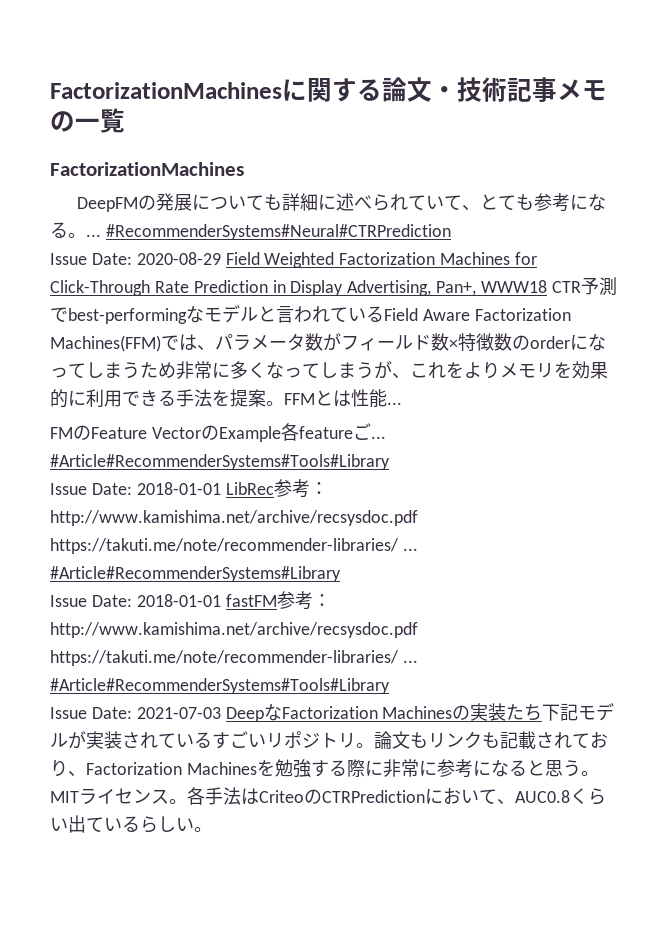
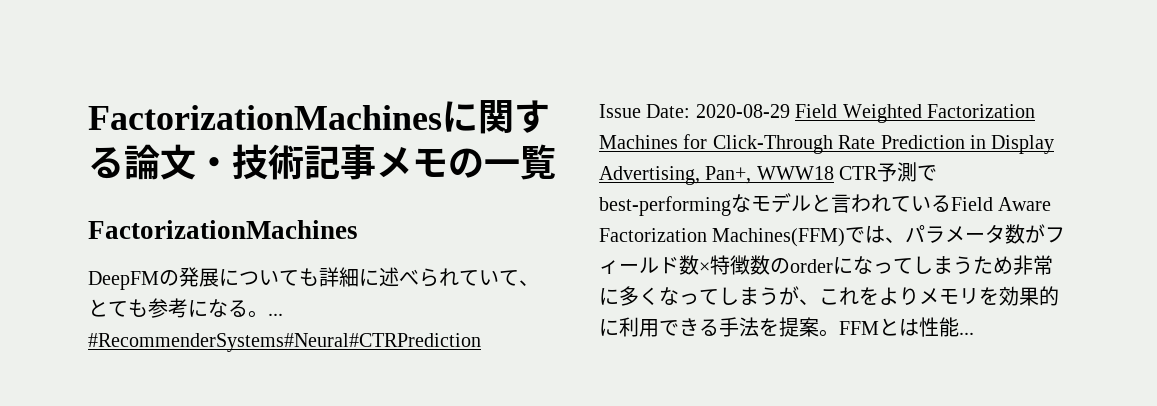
- FMのFeature VectorのExample各featureご... #Article#RecommenderSystems#Tools#Library
- Issue Date: 2018-01-01 LibRec参考：http://www.kamishima.net/archive/recsysdoc.pdf https://takuti.me/note/recommender-libraries/ ... #Article#RecommenderSystems#Library
- Issue Date: 2018-01-01 fastFM参考：http://www.kamishima.net/archive/recsysdoc.pdf https://takuti.me/note/recommender-libraries/ ... #Article#RecommenderSystems#Tools#Library
- Issue Date: 2021-07-03 DeepなFactorization Machinesの実装たち下記モデルが実装されているすごいリポジトリ。論文もリンクも記載されており、Factorization Machinesを勉強する際に非常に参考になると思う。MITライセンス。各手法はCriteoのCTRPredictionにおいて、AUC0.8くらい出ているらしい。

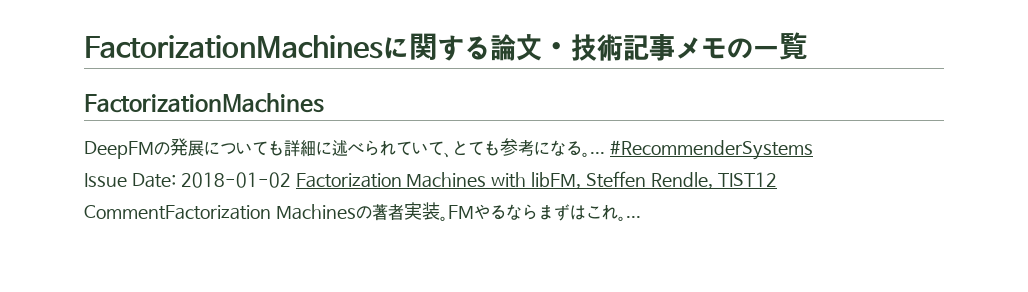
- #RecommenderSystems#Neural#CTRPrediction
+ #RecommenderSystems
- Issue Date: 2020-08-29 Field Weighted Factorization Machines for Click-Through Rate Prediction in Display Advertising, Pan+, WWW18 CTR予測でbest-performingなモデルと言われているField Aware Factorization Machines(FFM)では、パラメータ数がフィールド数×特徴数のorderになってしまうため非常に多くなってしまうが、これをよりメモリを効果的に利用できる手法を提案。FFMとは性能...
+ Issue Date: 2018-01-02 Factorization Machines with libFM, Steffen Rendle, TIST12 CommentFactorization Machinesの著者実装。FMやるならまずはこれ。...

